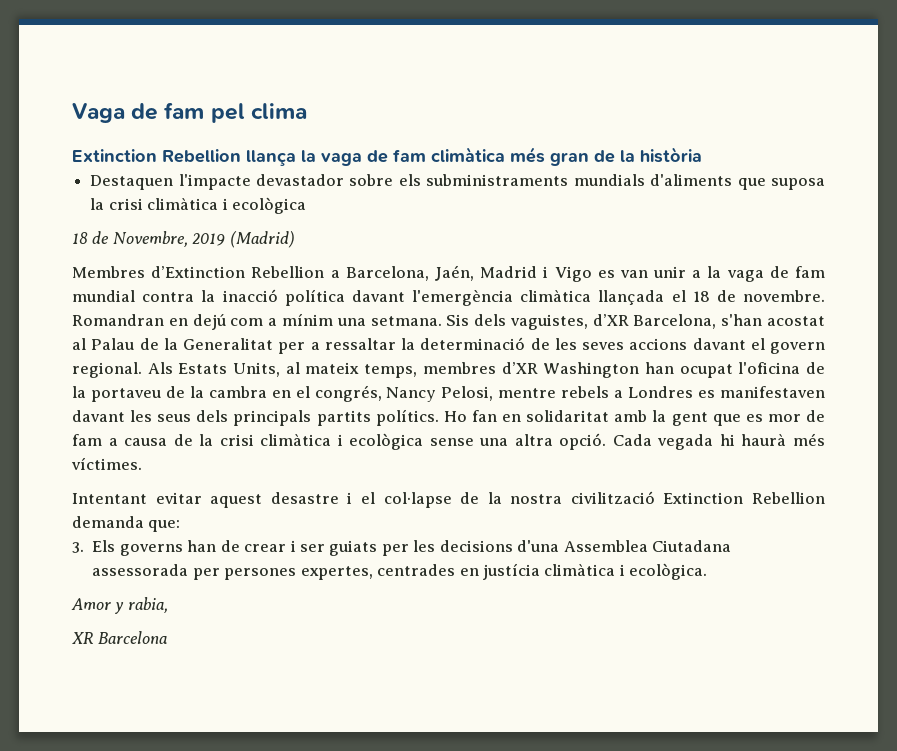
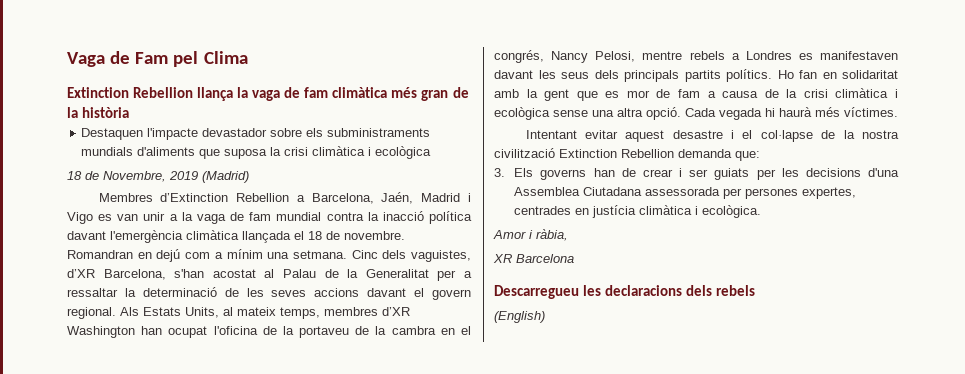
- Vaga de fam pel clima
+ Vaga de Fam pel Clima
- Sis dels vaguistes, d’XR Barcelona, s'han acostat al Palau de la Generalitat per a ressaltar la determinació de les seves accions davant el govern regional.
+ Cinc dels vaguistes, d’XR Barcelona, s'han acostat al Palau de la Generalitat per a ressaltar la determinació de les seves accions davant el govern regional.
- Amor y rabia,
+ Amor i ràbia,
+ Descarregueu les declaracions dels rebels
+ (English)

